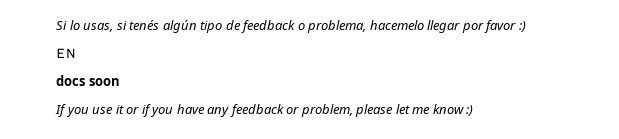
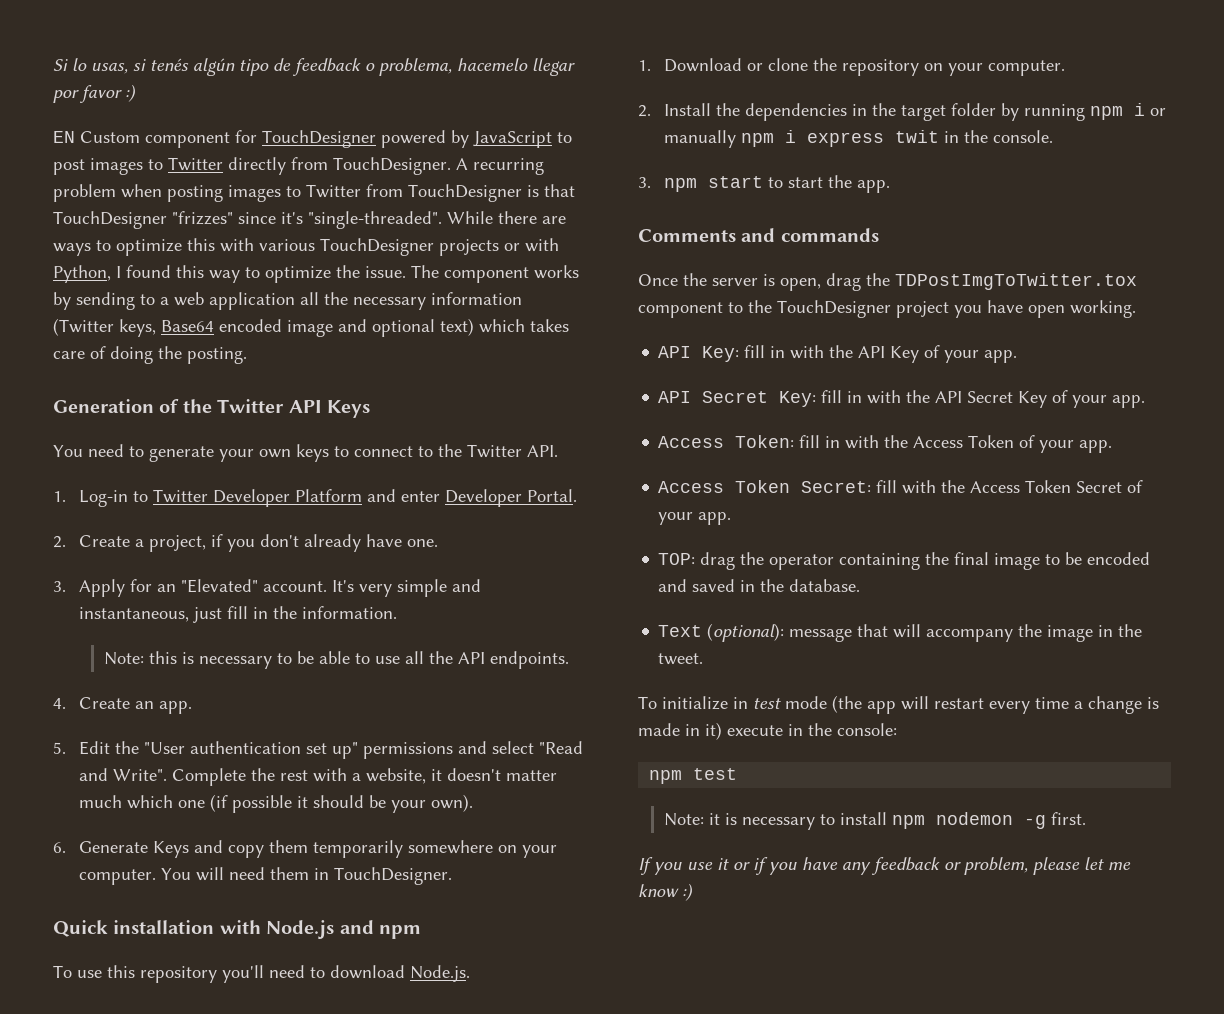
- EN
- docs soon
+ EN Custom component for TouchDesigner powered by JavaScript to post images to Twitter directly from TouchDesigner. A recurring problem when posting images to Twitter from TouchDesigner is that TouchDesigner "frizzes" since it's "single-threaded". While there are ways to optimize this with various TouchDesigner projects or with Python, I found this way to optimize the issue. The component works by sending to a web application all the necessary information (Twitter keys, Base64 encoded image and optional text) which takes care of doing the posting.
+ Generation of the Twitter API Keys
+ You need to generate your own keys to connect to the Twitter API.
+ 1. Log-in to Twitter Developer Platform and enter Developer Portal.
+ 2. Create a project, if you don't already have one.
+ 3. Apply for an "Elevated" account. It's very simple and instantaneous, just fill in the information.
+ Note: this is necessary to be able to use all the API endpoints.
+ 4. Create an app.
+ 5. Edit the "User authentication set up" permissions and select "Read and Write". Complete the rest with a website, it doesn't matter much which one (if possible it should be your own).
+ 6. Generate Keys and copy them temporarily somewhere on your computer. You will need them in TouchDesigner.
+ Quick installation with Node.js and npm
+ To use this repository you'll need to download Node.js.
+ 1. Download or clone the repository on your computer.
+ 2. Install the dependencies in the target folder by running npm i or manually npm i express twit in the console.
+ 3. npm start to start the app.
+ Comments and commands
+ Once the server is open, drag the TDPostImgToTwitter.tox component to the TouchDesigner project you have open working.
+ API Key: fill in with the API Key of your app.
+ API Secret Key: fill in with the API Secret Key of your app.
+ Access Token: fill in with the Access Token of your app.
+ Access Token Secret: fill with the Access Token Secret of your app.
+ TOP: drag the operator containing the final image to be encoded and saved in the database.
+ Text (optional): message that will accompany the image in the tweet.
+ To initialize in test mode (the app will restart every time a change is made in it) execute in the console:
+ npm test
+ Note: it is necessary to install npm nodemon -g first.

